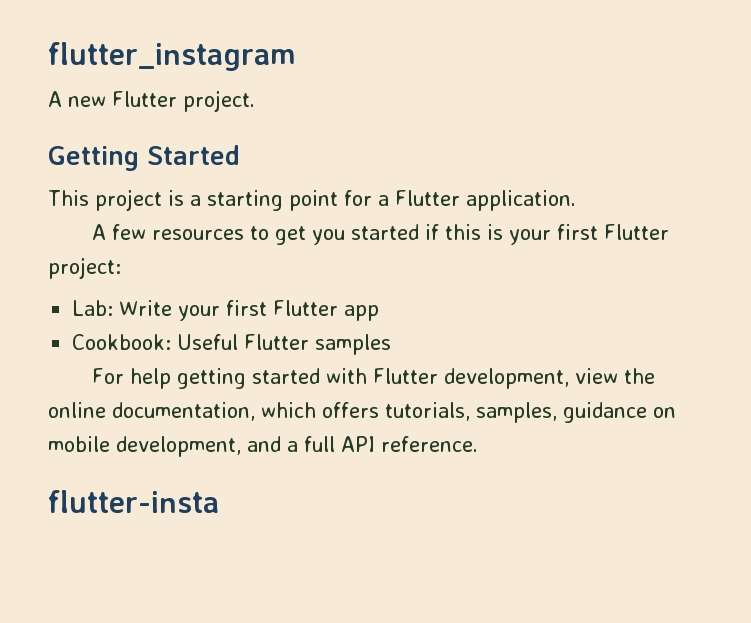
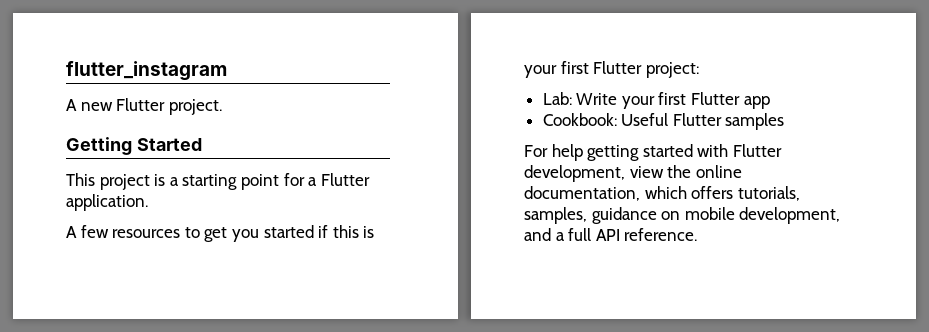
- flutter-insta

